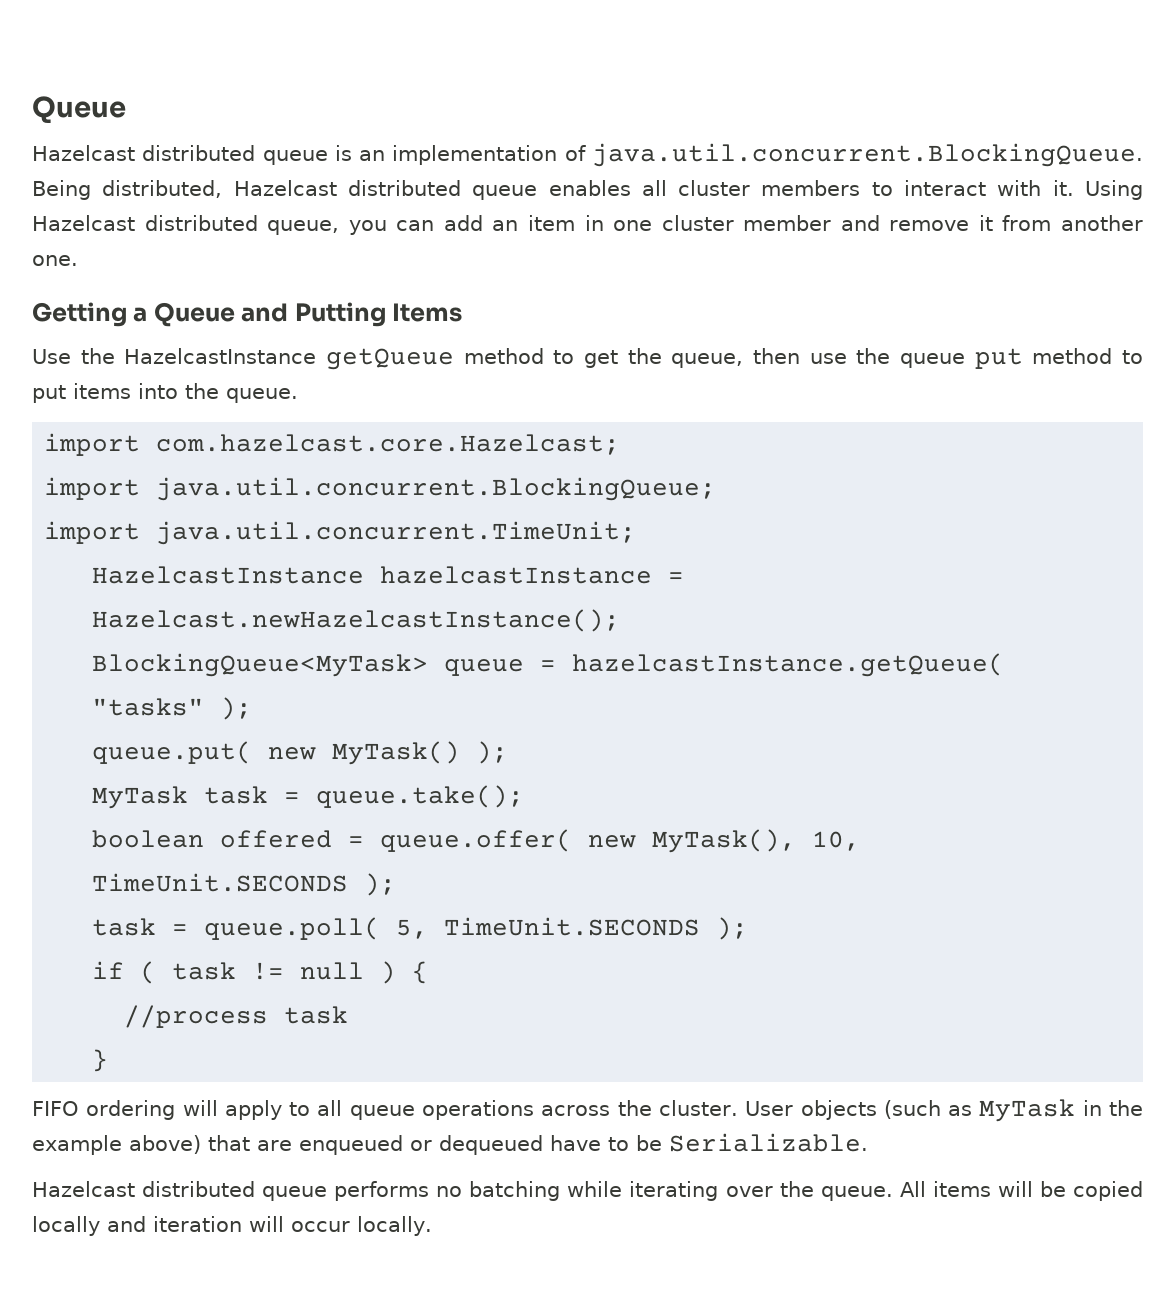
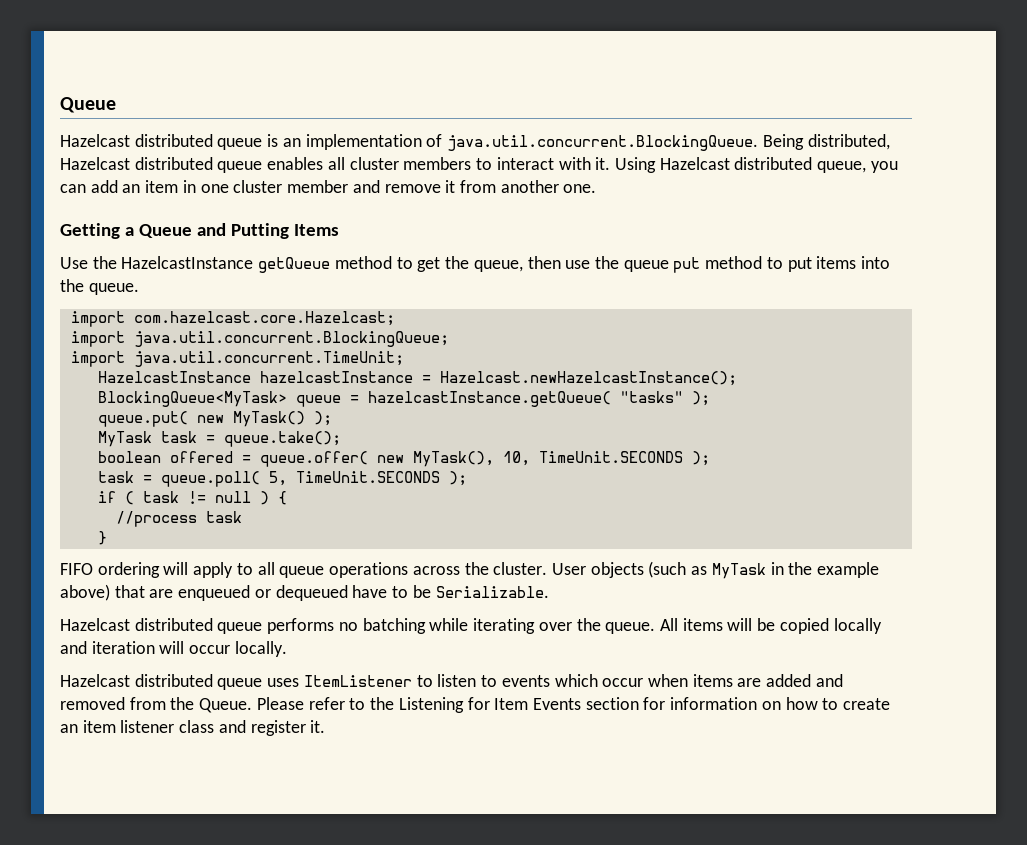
+ Hazelcast distributed queue uses ItemListener to listen to events which occur when items are added and removed from the Queue. Please refer to the Listening for Item Events section for information on how to create an item listener class and register it.

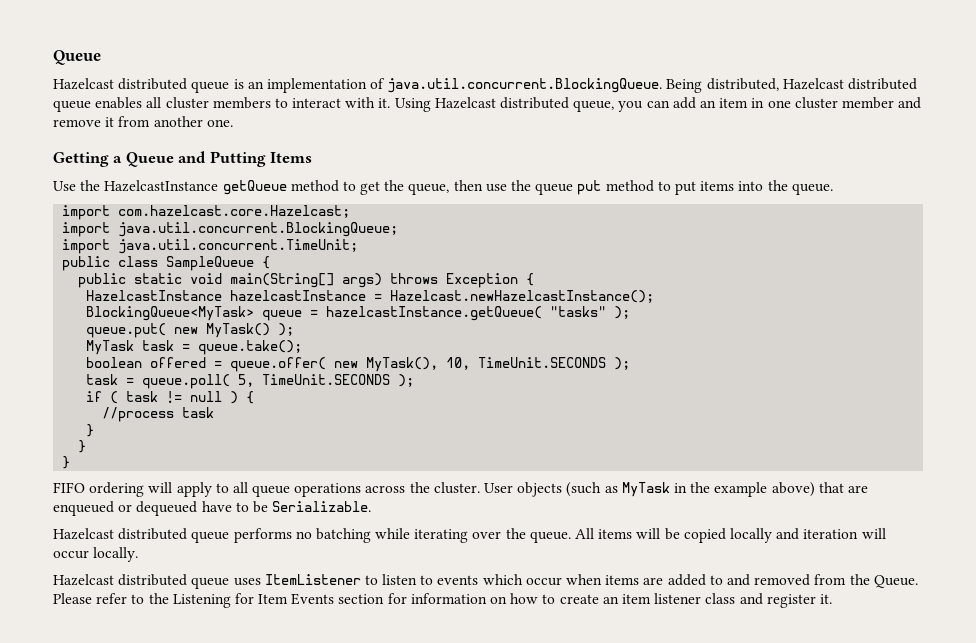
+ public class SampleQueue {
+ public static void main(String[] args) throws Exception {
  //process task
+ }
+ }
- Hazelcast distributed queue uses ItemListener to listen to events which occur when items are added and removed from the Queue.
+ Hazelcast distributed queue uses ItemListener to listen to events which occur when items are added to and removed from the Queue.

